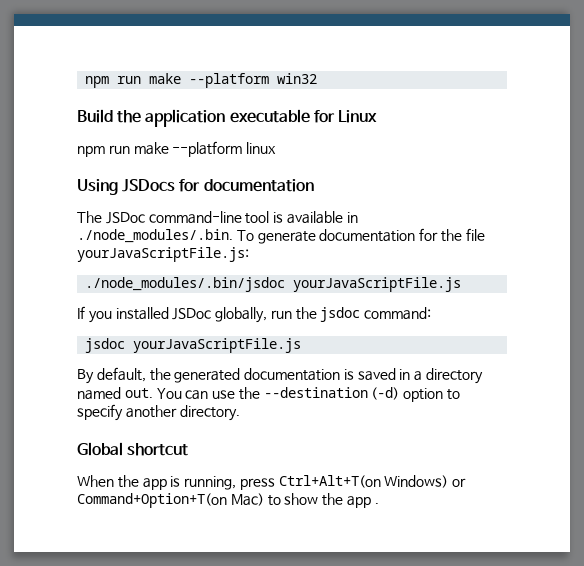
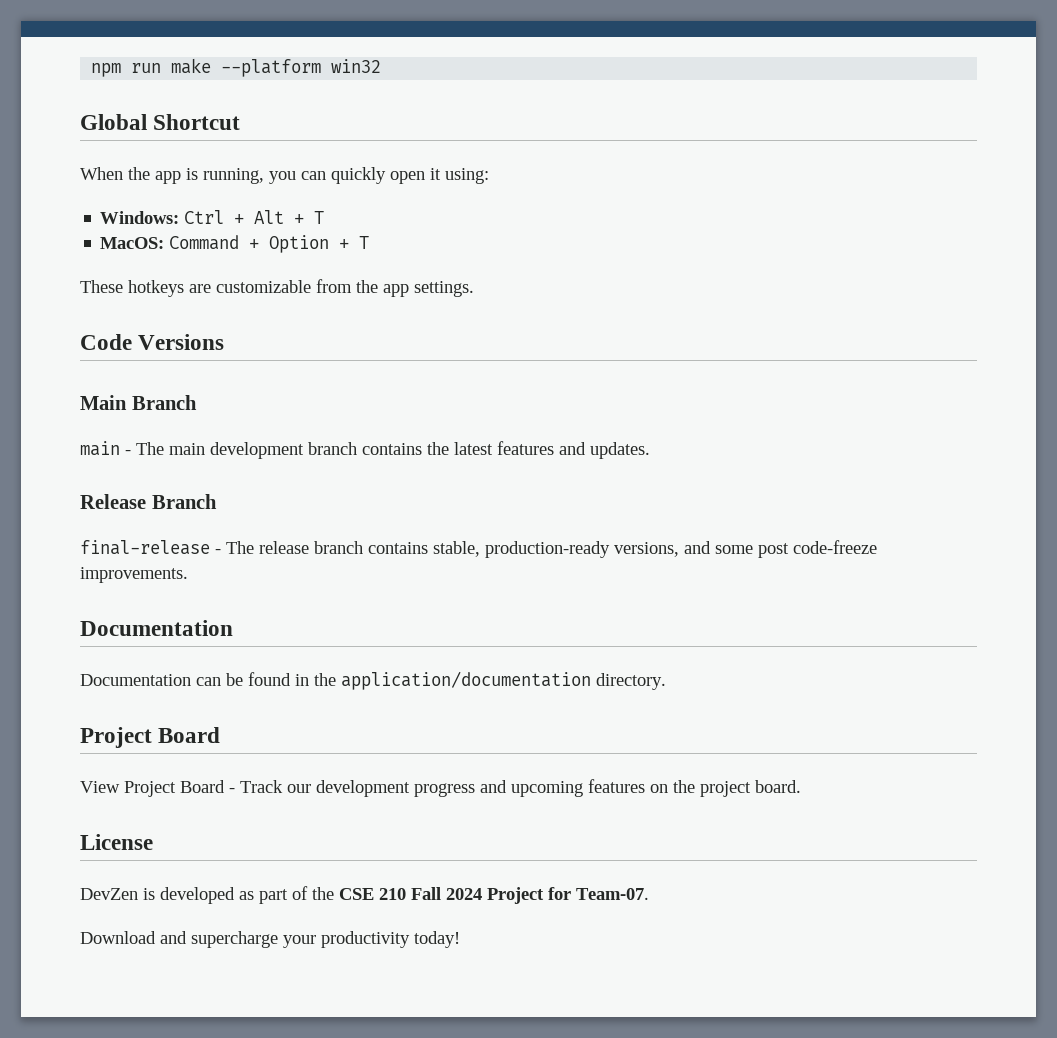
- Build the application executable for Linux
- npm run make --platform linux
- Using JSDocs for documentation
- The JSDoc command-line tool is available in ./node_modules/.bin. To generate documentation for the file yourJavaScriptFile.js:
- ./node_modules/.bin/jsdoc yourJavaScriptFile.js
- If you installed JSDoc globally, run the jsdoc command:
- jsdoc yourJavaScriptFile.js
- By default, the generated documentation is saved in a directory named out. You can use the --destination (-d) option to specify another directory.
- Global shortcut
+ Global Shortcut
- When the app is running, press Ctrl+Alt+T(on Windows) or Command+Option+T(on Mac) to show the app .
+ When the app is running, you can quickly open it using:
+ Windows: Ctrl + Alt + T
+ MacOS: Command + Option + T
+ These hotkeys are customizable from the app settings.
+ Code Versions
+ Main Branch
+ main - The main development branch contains the latest features and updates.
+ Release Branch
+ final-release - The release branch contains stable, production-ready versions, and some post code-freeze improvements.
+ Documentation
+ Documentation can be found in the application/documentation directory.
+ Project Board
+ View Project Board - Track our development progress and upcoming features on the project board.
+ License
+ DevZen is developed as part of the CSE 210 Fall 2024 Project for Team-07.
+ Download and supercharge your productivity today!

